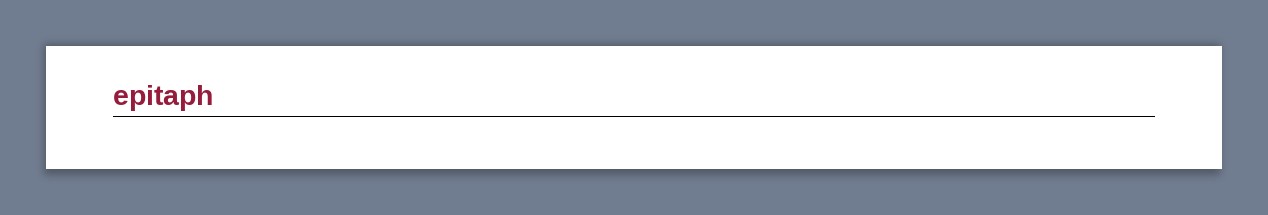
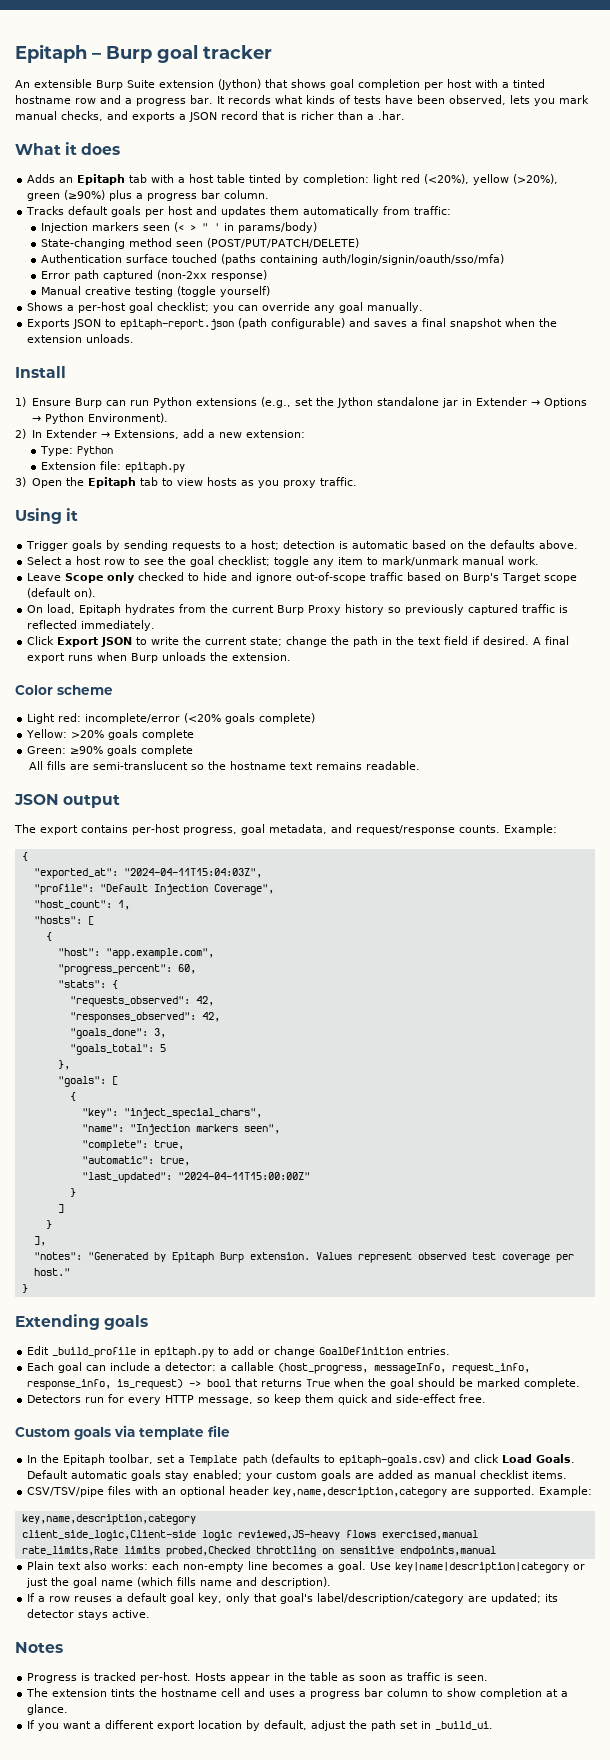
- epitaph
+ Epitaph – Burp goal tracker
+ An extensible Burp Suite extension (Jython) that shows goal completion per host with a tinted hostname row and a progress bar. It records what kinds of tests have been observed, lets you mark manual checks, and exports a JSON record that is richer than a .har.
+ What it does
+ Adds an Epitaph tab with a host table tinted by completion: light red (<20%), yellow (>20%), green (≥90%) plus a progress bar column.
+ Tracks default goals per host and updates them automatically from traffic:
+ Injection markers seen (< > " ' in params/body)
+ State-changing method seen (POST/PUT/PATCH/DELETE)
+ Authentication surface touched (paths containing auth/login/signin/oauth/sso/mfa)
+ Error path captured (non-2xx response)
+ Manual creative testing (toggle yourself)
+ Shows a per-host goal checklist; you can override any goal manually.
+ Exports JSON to epitaph-report.json (path configurable) and saves a final snapshot when the extension unloads.
+ Install
+ 1) Ensure Burp can run Python extensions (e.g., set the Jython standalone jar in Extender → Options → Python Environment).
+ 2) In Extender → Extensions, add a new extension:
+ Type: Python
+ Extension file: epitaph.py
+ 3) Open the Epitaph tab to view hosts as you proxy traffic.
+ Using it
+ Trigger goals by sending requests to a host; detection is automatic based on the defaults above.
+ Select a host row to see the goal checklist; toggle any item to mark/unmark manual work.
+ Leave Scope only checked to hide and ignore out-of-scope traffic based on Burp's Target scope (default on).
+ On load, Epitaph hydrates from the current Burp Proxy history so previously captured traffic is reflected immediately.
+ Click Export JSON to write the current state; change the path in the text field if desired. A final export runs when Burp unloads the extension.
+ Color scheme
+ Light red: incomplete/error (<20% goals complete)
+ Yellow: >20% goals complete
+ Green: ≥90% goals complete
+ All fills are semi-translucent so the hostname text remains readable.
+ JSON output
+ The export contains per-host progress, goal metadata, and request/response counts. Example:
+ {
+ "exported_at": "2024-04-11T15:04:03Z",
+ "profile": "Default Injection Coverage",
+ "host_count": 1,
+ "hosts": [
+ {
+ "host": "app.example.com",
+ "progress_percent": 60,
+ "stats": {
+ "requests_observed": 42,
+ "responses_observed": 42,
+ "goals_done": 3,
+ "goals_total": 5
+ },
+ "goals": [
+ {
+ "key": "inject_special_chars",
+ "name": "Injection markers seen",
+ "complete": true,
+ "automatic": true,
+ "last_updated": "2024-04-11T15:00:00Z"
+ }
+ ]
+ }
+ ],
+ "notes": "Generated by Epitaph Burp extension. Values represent observed test coverage per host."
+ }
+ Extending goals
+ Edit _build_profile in epitaph.py to add or change GoalDefinition entries.
+ Each goal can include a detector: a callable (host_progress, messageInfo, request_info, response_info, is_request) -> bool that returns True when the goal should be marked complete.
+ Detectors run for every HTTP message, so keep them quick and side-effect free.
+ Custom goals via template file
+ In the Epitaph toolbar, set a Template path (defaults to epitaph-goals.csv) and click Load Goals. Default automatic goals stay enabled; your custom goals are added as manual checklist items.
+ CSV/TSV/pipe files with an optional header key,name,description,category are supported. Example:
+ key,name,description,category
+ client_side_logic,Client-side logic reviewed,JS-heavy flows exercised,manual
+ rate_limits,Rate limits probed,Checked throttling on sensitive endpoints,manual
+ Plain text also works: each non-empty line becomes a goal. Use key|name|description|category or just the goal name (which fills name and description).
+ If a row reuses a default goal key, only that goal's label/description/category are updated; its detector stays active.
+ Notes
+ Progress is tracked per-host. Hosts appear in the table as soon as traffic is seen.
+ The extension tints the hostname cell and uses a progress bar column to show completion at a glance.
+ If you want a different export location by default, adjust the path set in _build_ui.

